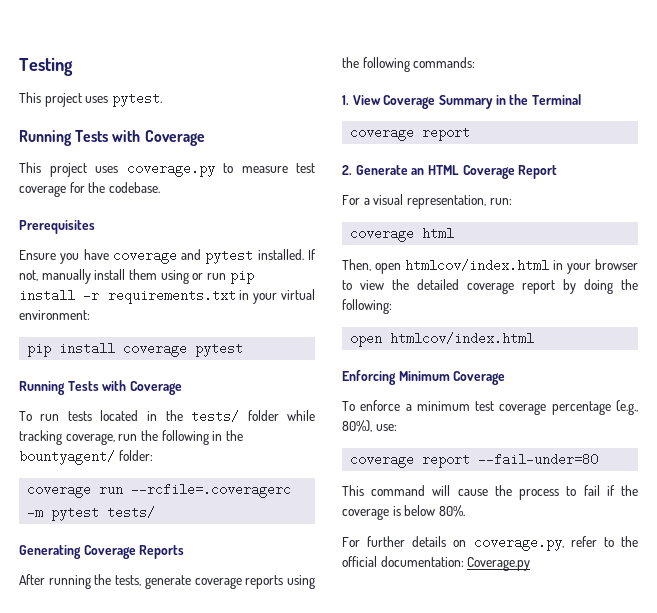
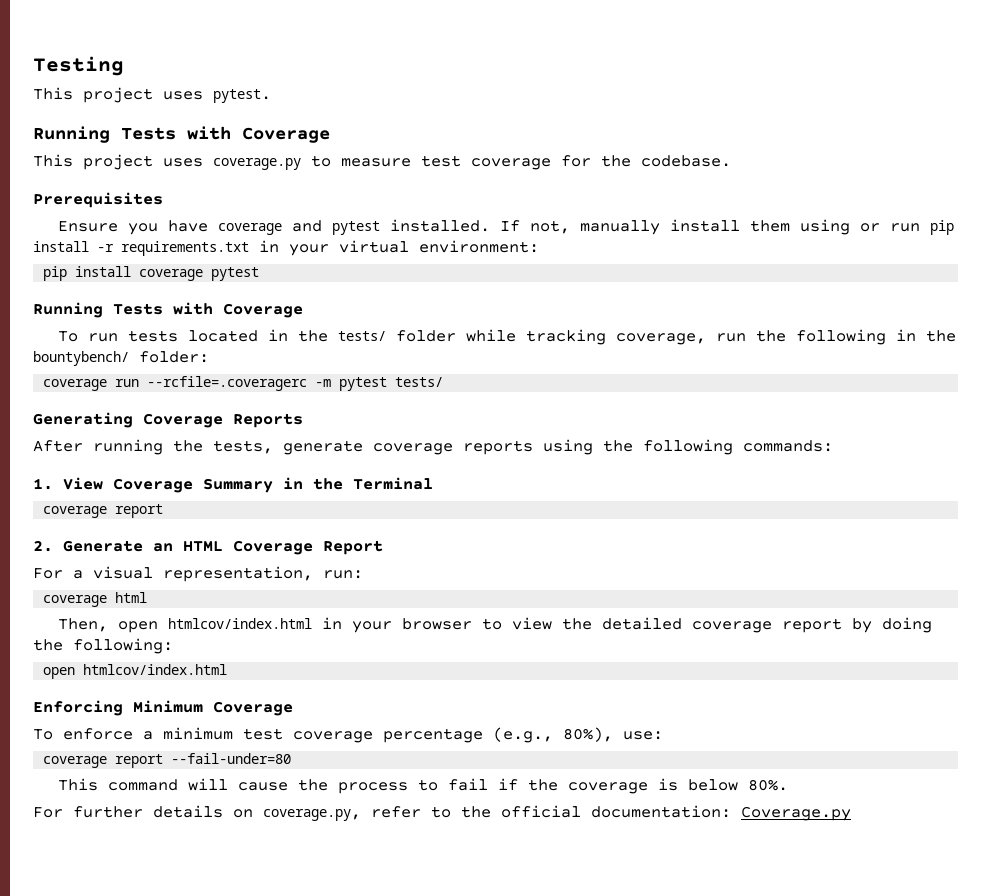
- To run tests located in the tests/ folder while tracking coverage, run the following in the bountyagent/ folder:
+ To run tests located in the tests/ folder while tracking coverage, run the following in the bountybench/ folder:

